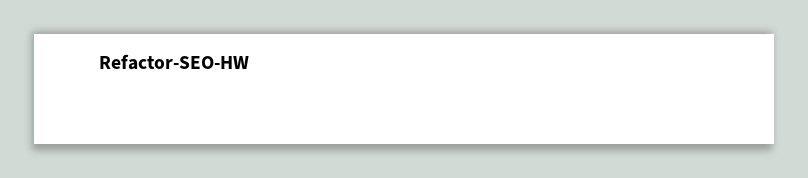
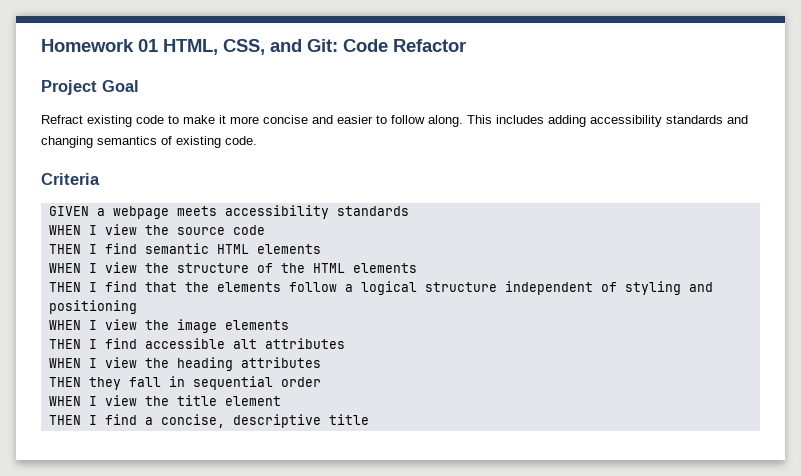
- Refactor-SEO-HW
+ Homework 01 HTML, CSS, and Git: Code Refactor
+ Project Goal
+ Refract existing code to make it more concise and easier to follow along. This includes adding accessibility standards and changing semantics of existing code.
+ Criteria
+ GIVEN a webpage meets accessibility standards
+ WHEN I view the source code
+ THEN I find semantic HTML elements
+ WHEN I view the structure of the HTML elements
+ THEN I find that the elements follow a logical structure independent of styling and positioning
+ WHEN I view the image elements
+ THEN I find accessible alt attributes
+ WHEN I view the heading attributes
+ THEN they fall in sequential order
+ WHEN I view the title element
+ THEN I find a concise, descriptive title

